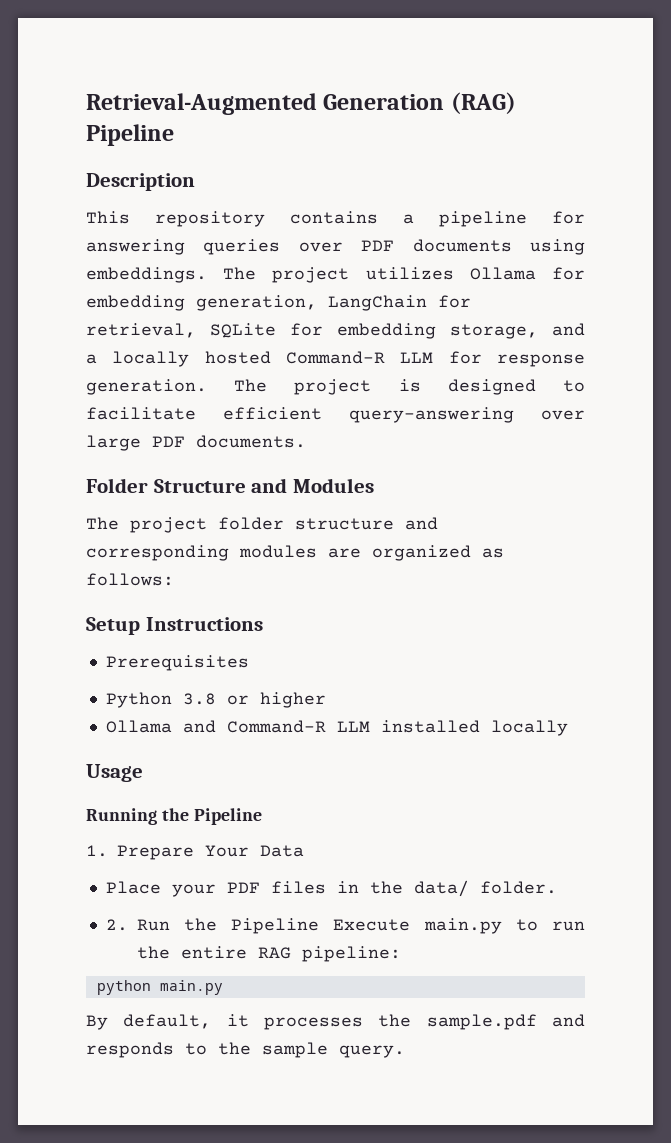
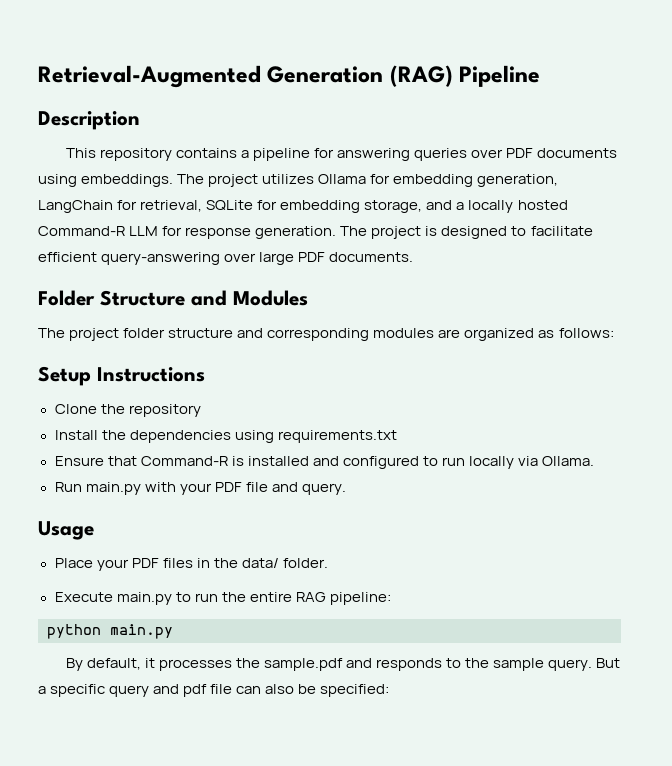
- Prerequisites
- Python 3.8 or higher
- Ollama and Command-R LLM installed locally
+ Clone the repository
+ Install the dependencies using requirements.txt
+ Ensure that Command-R is installed and configured to run locally via Ollama.
+ Run main.py with your PDF file and query.
  Usage
- Running the Pipeline
- 1. Prepare Your Data
- 2. Run the Pipeline Execute main.py to run the entire RAG pipeline:
+ Execute main.py to run the entire RAG pipeline:
+ But a specific query and pdf file can also be specified:

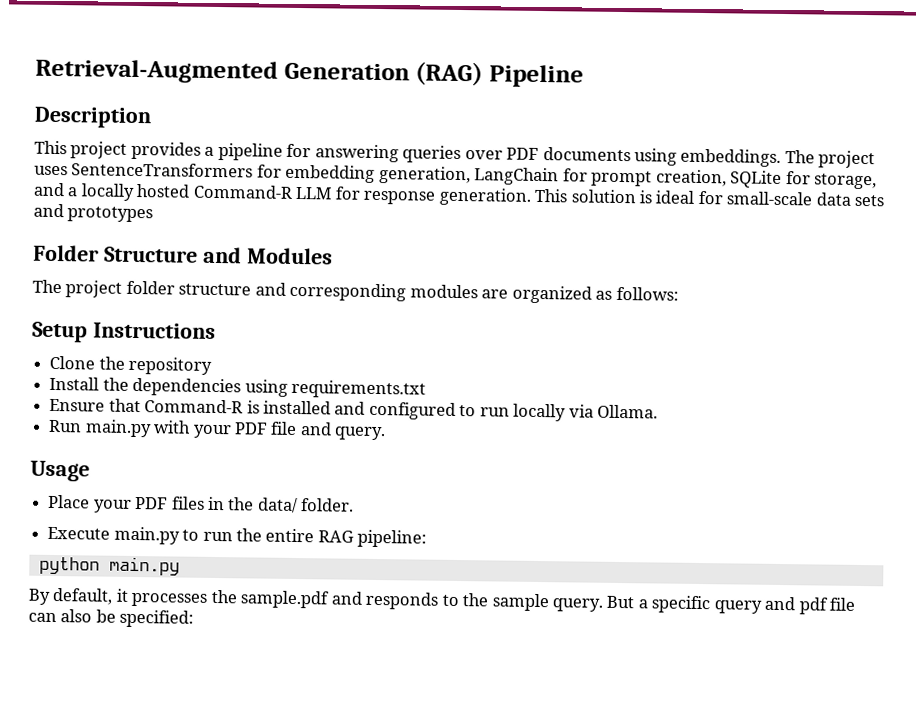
- This repository contains a pipeline for answering queries over PDF documents using embeddings.
+ This project provides a pipeline for answering queries over PDF documents using embeddings.
- The project utilizes Ollama for embedding generation, LangChain for retrieval, SQLite for embedding storage, and a locally hosted Command-R LLM for response generation.
+ The project uses SentenceTransformers for embedding generation, LangChain for prompt creation, SQLite for storage, and a locally hosted Command-R LLM for response generation.
- The project is designed to facilitate efficient query-answering over large PDF documents.
+ This solution is ideal for small-scale data sets and prototypes

